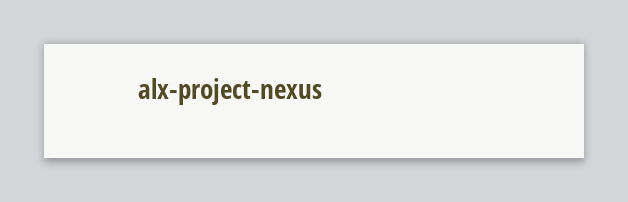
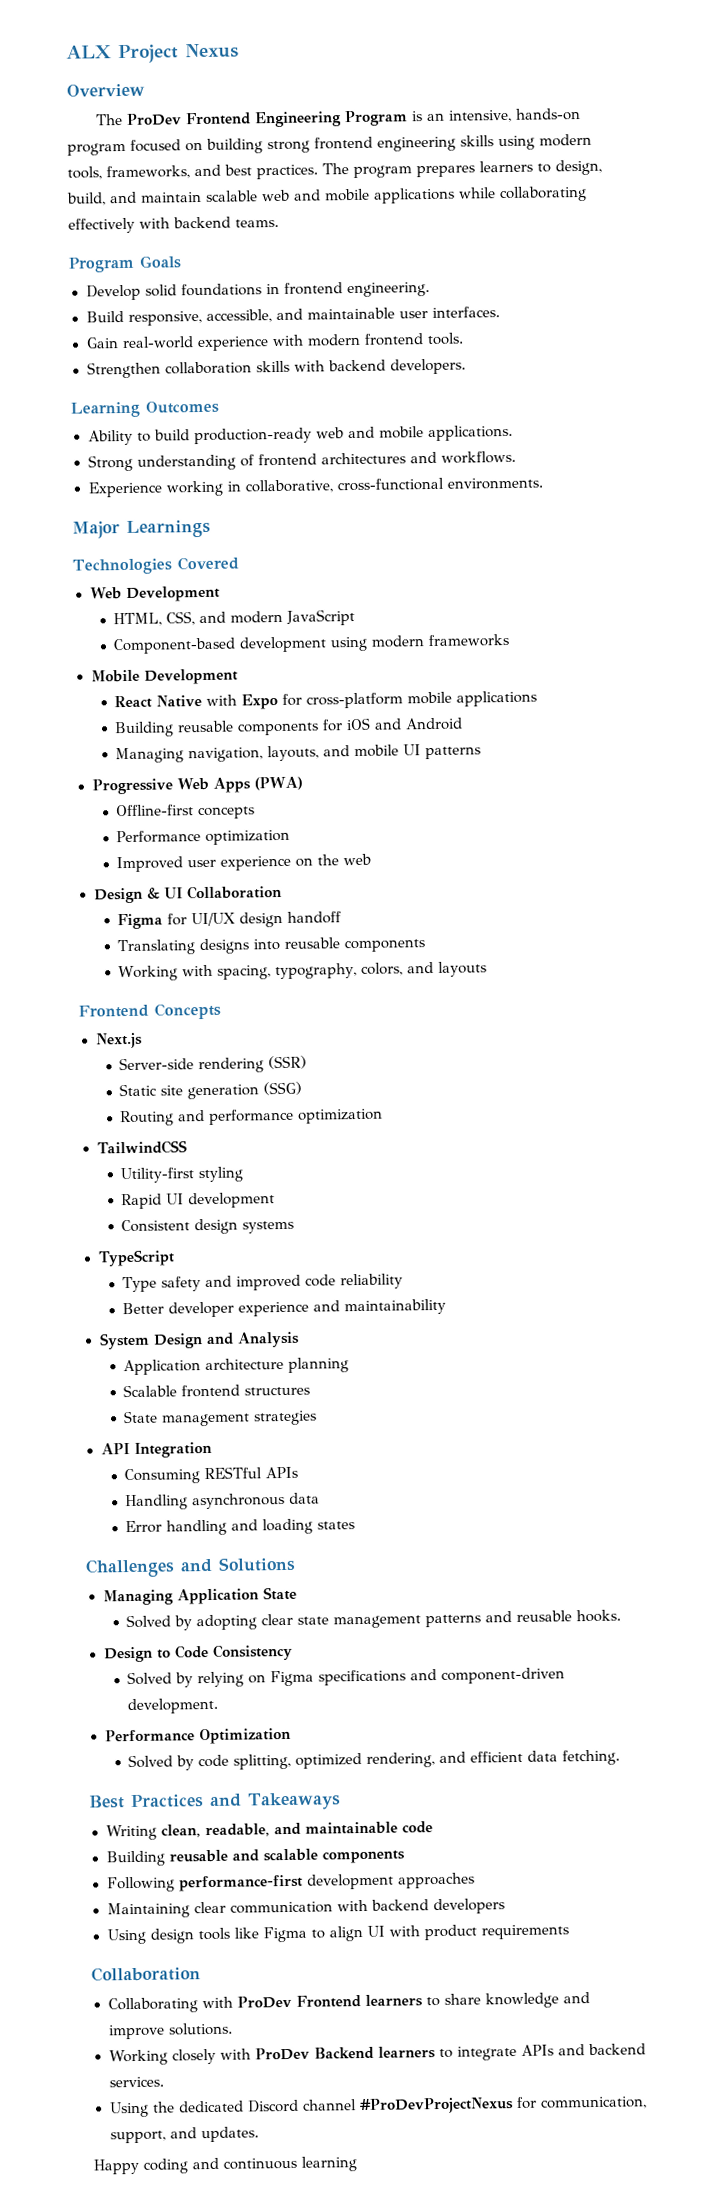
- alx-project-nexus
+ ALX Project Nexus
+ Overview
+ The ProDev Frontend Engineering Program is an intensive, hands-on program focused on building strong frontend engineering skills using modern tools, frameworks, and best practices. The program prepares learners to design, build, and maintain scalable web and mobile applications while collaborating effectively with backend teams.
+ Program Goals
+ Develop solid foundations in frontend engineering.
+ Build responsive, accessible, and maintainable user interfaces.
+ Gain real-world experience with modern frontend tools.
+ Strengthen collaboration skills with backend developers.
+ Learning Outcomes
+ Ability to build production-ready web and mobile applications.
+ Strong understanding of frontend architectures and workflows.
+ Experience working in collaborative, cross-functional environments.
+ Major Learnings
+ Technologies Covered
+ Web Development
+ HTML, CSS, and modern JavaScript
+ Component-based development using modern frameworks
+ Mobile Development
+ React Native with Expo for cross-platform mobile applications
+ Building reusable components for iOS and Android
+ Managing navigation, layouts, and mobile UI patterns
+ Progressive Web Apps (PWA)
+ Offline-first concepts
+ Performance optimization
+ Improved user experience on the web
+ Design & UI Collaboration
+ Figma for UI/UX design handoff
+ Translating designs into reusable components
+ Working with spacing, typography, colors, and layouts
+ Frontend Concepts
+ Next.js
+ Server-side rendering (SSR)
+ Static site generation (SSG)
+ Routing and performance optimization
+ TailwindCSS
+ Utility-first styling
+ Rapid UI development
+ Consistent design systems
+ TypeScript
+ Type safety and improved code reliability
+ Better developer experience and maintainability
+ System Design and Analysis
+ Application architecture planning
+ Scalable frontend structures
+ State management strategies
+ API Integration
+ Consuming RESTful APIs
+ Handling asynchronous data
+ Error handling and loading states
+ Challenges and Solutions
+ Managing Application State
+ Solved by adopting clear state management patterns and reusable hooks.
+ Design to Code Consistency
+ Solved by relying on Figma specifications and component-driven development.
+ Performance Optimization
+ Solved by code splitting, optimized rendering, and efficient data fetching.
+ Best Practices and Takeaways
+ Writing clean, readable, and maintainable code
+ Building reusable and scalable components
+ Following performance-first development approaches
+ Maintaining clear communication with backend developers
+ Using design tools like Figma to align UI with product requirements
+ Collaboration
+ Collaborating with ProDev Frontend learners to share knowledge and improve solutions.
+ Working closely with ProDev Backend learners to integrate APIs and backend services.
+ Using the dedicated Discord channel #ProDevProjectNexus for communication, support, and updates.
+ Happy coding and continuous learning

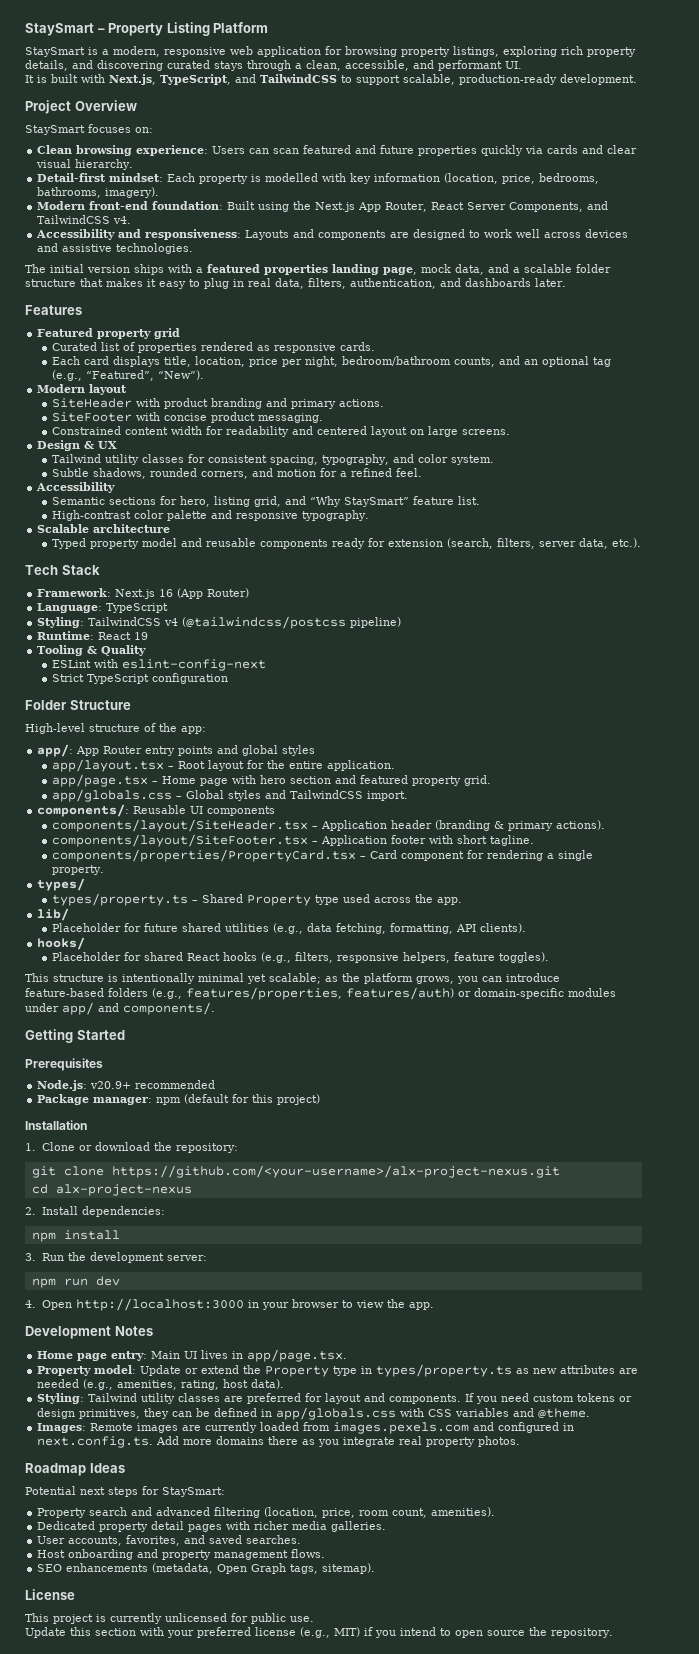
- ALX Project Nexus
- Overview
- The ProDev Frontend Engineering Program is an intensive, hands-on program focused on building strong frontend engineering skills using modern tools, frameworks, and best practices. The program prepares learners to design, build, and maintain scalable web and mobile applications while collaborating effectively with backend teams.
- Program Goals
- Develop solid foundations in frontend engineering.
- Build responsive, accessible, and maintainable user interfaces.
- Gain real-world experience with modern frontend tools.
- Strengthen collaboration skills with backend developers.
- Learning Outcomes
- Ability to build production-ready web and mobile applications.
- Strong understanding of frontend architectures and workflows.
- Experience working in collaborative, cross-functional environments.
- Major Learnings
- Technologies Covered
- Web Development
- HTML, CSS, and modern JavaScript
- Component-based development using modern frameworks
- Mobile Development
- React Native with Expo for cross-platform mobile applications
- Building reusable components for iOS and Android
- Managing navigation, layouts, and mobile UI patterns
- Progressive Web Apps (PWA)
- Offline-first concepts
- Performance optimization
- Improved user experience on the web
- Design & UI Collaboration
- Figma for UI/UX design handoff
- Translating designs into reusable components
- Working with spacing, typography, colors, and layouts
- Frontend Concepts
- Next.js
- Server-side rendering (SSR)
- Static site generation (SSG)
- Routing and performance optimization
- TailwindCSS
- Utility-first styling
- Rapid UI development
- Consistent design systems
- TypeScript
- Type safety and improved code reliability
- Better developer experience and maintainability
- System Design and Analysis
- Application architecture planning
- Scalable frontend structures
- State management strategies
- API Integration
- Consuming RESTful APIs
- Handling asynchronous data
- Error handling and loading states
- Challenges and Solutions
- Managing Application State
- Solved by adopting clear state management patterns and reusable hooks.
- Design to Code Consistency
- Solved by relying on Figma specifications and component-driven development.
- Performance Optimization
- Solved by code splitting, optimized rendering, and efficient data fetching.
- Best Practices and Takeaways
- Writing clean, readable, and maintainable code
- Building reusable and scalable components
- Following performance-first development approaches
- Maintaining clear communication with backend developers
- Using design tools like Figma to align UI with product requirements
- Collaboration
- Collaborating with ProDev Frontend learners to share knowledge and improve solutions.
- Working closely with ProDev Backend learners to integrate APIs and backend services.
- Using the dedicated Discord channel #ProDevProjectNexus for communication, support, and updates.
- Happy coding and continuous learning
+ StaySmart – Property Listing Platform
+ StaySmart is a modern, responsive web application for browsing property listings, exploring rich property details, and discovering curated stays through a clean, accessible, and performant UI.
+ It is built with Next.js, TypeScript, and TailwindCSS to support scalable, production-ready development.
+ Project Overview
+ StaySmart focuses on:
+ Clean browsing experience: Users can scan featured and future properties quickly via cards and clear visual hierarchy.
+ Detail-first mindset: Each property is modelled with key information (location, price, bedrooms, bathrooms, imagery).
+ Modern front-end foundation: Built using the Next.js App Router, React Server Components, and TailwindCSS v4.
+ Accessibility and responsiveness: Layouts and components are designed to work well across devices and assistive technologies.
+ The initial version ships with a featured properties landing page, mock data, and a scalable folder structure that makes it easy to plug in real data, filters, authentication, and dashboards later.
+ Features
+ Featured property grid
+ Curated list of properties rendered as responsive cards.
+ Each card displays title, location, price per night, bedroom/bathroom counts, and an optional tag (e.g., “Featured”, “New”).
+ Modern layout
+ SiteHeader with product branding and primary actions.
+ SiteFooter with concise product messaging.
+ Constrained content width for readability and centered layout on large screens.
+ Design & UX
+ Tailwind utility classes for consistent spacing, typography, and color system.
+ Subtle shadows, rounded corners, and motion for a refined feel.
+ Accessibility
+ Semantic sections for hero, listing grid, and “Why StaySmart” feature list.
+ High-contrast color palette and responsive typography.
+ Scalable architecture
+ Typed property model and reusable components ready for extension (search, filters, server data, etc.).
+ Tech Stack
+ Framework: Next.js 16 (App Router)
+ Language: TypeScript
+ Styling: TailwindCSS v4 (@tailwindcss/postcss pipeline)
+ Runtime: React 19
+ Tooling & Quality
+ ESLint with eslint-config-next
+ Strict TypeScript configuration
+ Folder Structure
+ High-level structure of the app:
+ app/: App Router entry points and global styles
+ app/layout.tsx – Root layout for the entire application.
+ app/page.tsx – Home page with hero section and featured property grid.
+ app/globals.css – Global styles and TailwindCSS import.
+ components/: Reusable UI components
+ components/layout/SiteHeader.tsx – Application header (branding & primary actions).
+ components/layout/SiteFooter.tsx – Application footer with short tagline.
+ components/properties/PropertyCard.tsx – Card component for rendering a single property.
+ types/
+ types/property.ts – Shared Property type used across the app.
+ lib/
+ Placeholder for future shared utilities (e.g., data fetching, formatting, API clients).
+ hooks/
+ Placeholder for shared React hooks (e.g., filters, responsive helpers, feature toggles).
+ This structure is intentionally minimal yet scalable; as the platform grows, you can introduce feature-based folders (e.g., features/properties, features/auth) or domain-specific modules under app/ and components/.
+ Getting Started
+ Prerequisites
+ Node.js: v20.9+ recommended
+ Package manager: npm (default for this project)
+ Installation
+ 1. Clone or download the repository:
+ git clone https://github.com/<your-username>/alx-project-nexus.git
+ cd alx-project-nexus
+ 2. Install dependencies:
+ npm install
+ 3. Run the development server:
+ npm run dev
+ 4. Open http://localhost:3000 in your browser to view the app.
+ Development Notes
+ Home page entry: Main UI lives in app/page.tsx.
+ Property model: Update or extend the Property type in types/property.ts as new attributes are needed (e.g., amenities, rating, host data).
+ Styling: Tailwind utility classes are preferred for layout and components. If you need custom tokens or design primitives, they can be defined in app/globals.css with CSS variables and @theme.
+ Images: Remote images are currently loaded from images.pexels.com and configured in next.config.ts. Add more domains there as you integrate real property photos.
+ Roadmap Ideas
+ Potential next steps for StaySmart:
+ Property search and advanced filtering (location, price, room count, amenities).
+ Dedicated property detail pages with richer media galleries.
+ User accounts, favorites, and saved searches.
+ Host onboarding and property management flows.
+ SEO enhancements (metadata, Open Graph tags, sitemap).
+ License
+ This project is currently unlicensed for public use.
+ Update this section with your preferred license (e.g., MIT) if you intend to open source the repository.

